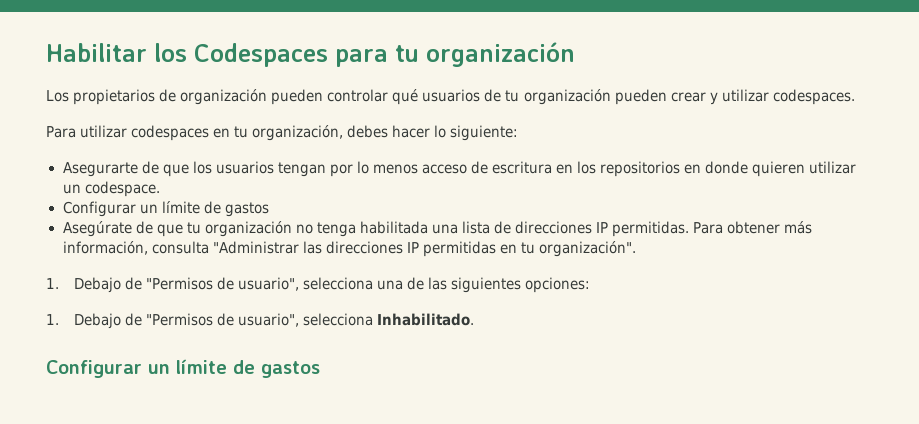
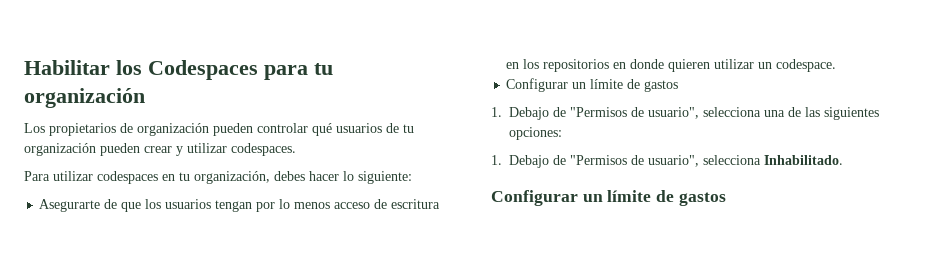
- Asegúrate de que tu organización no tenga habilitada una lista de direcciones IP permitidas. Para obtener más información, consulta "Administrar las direcciones IP permitidas en tu organización".

